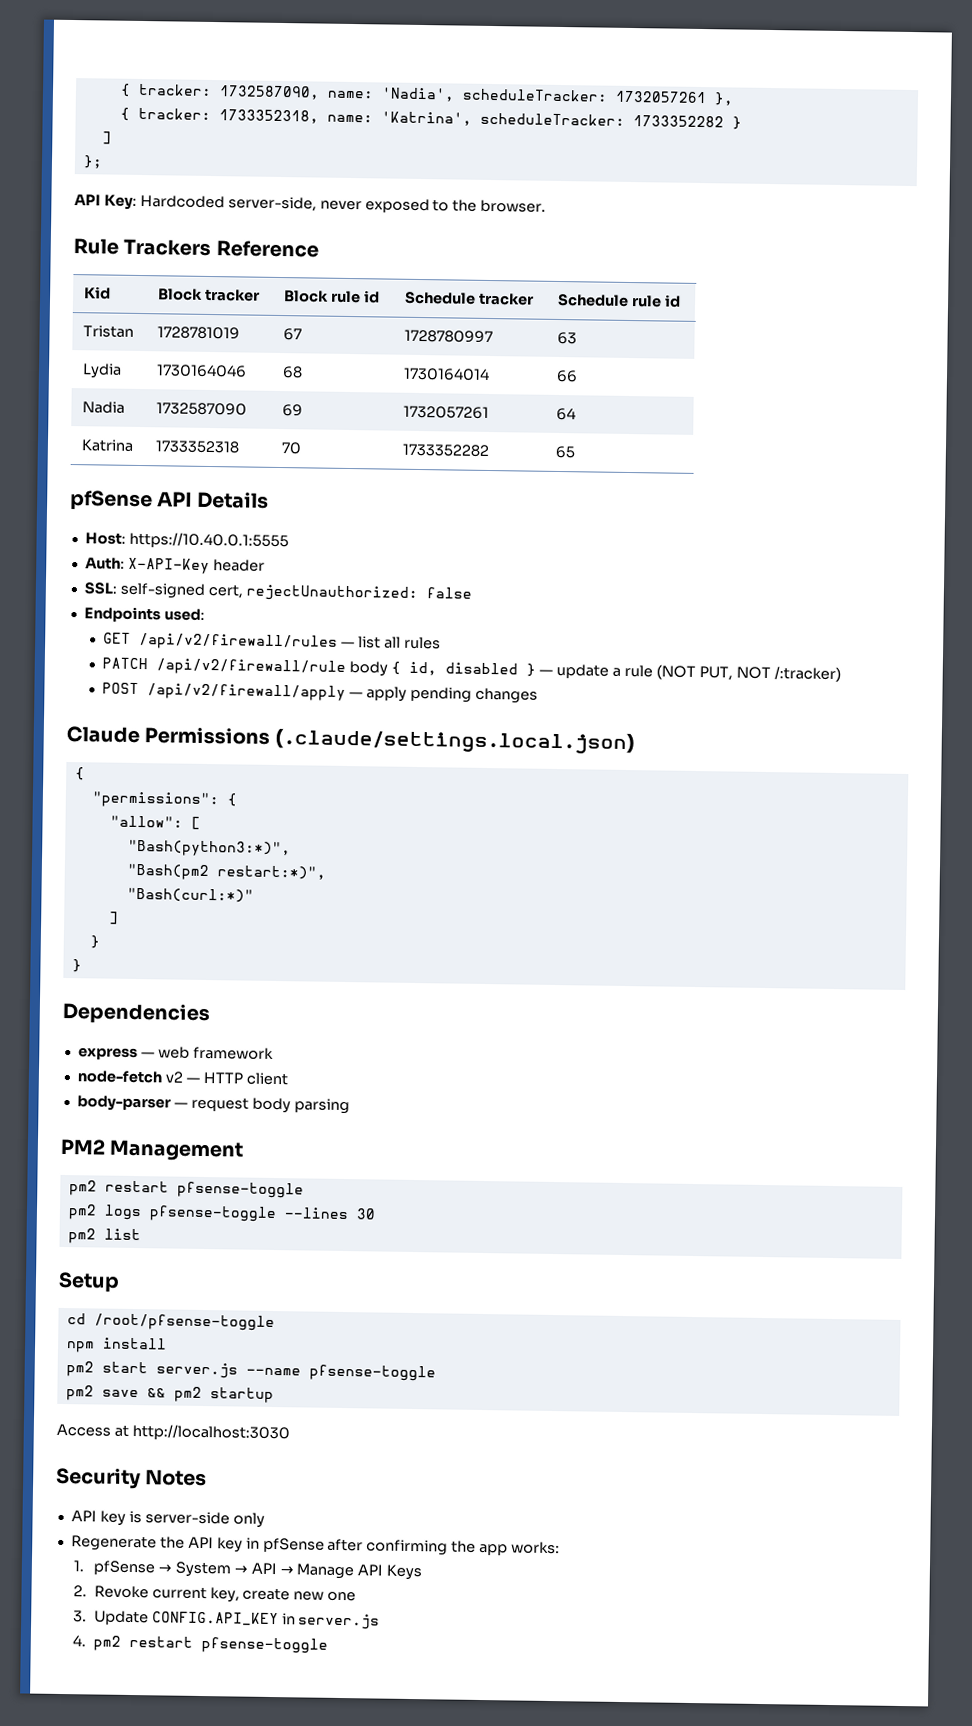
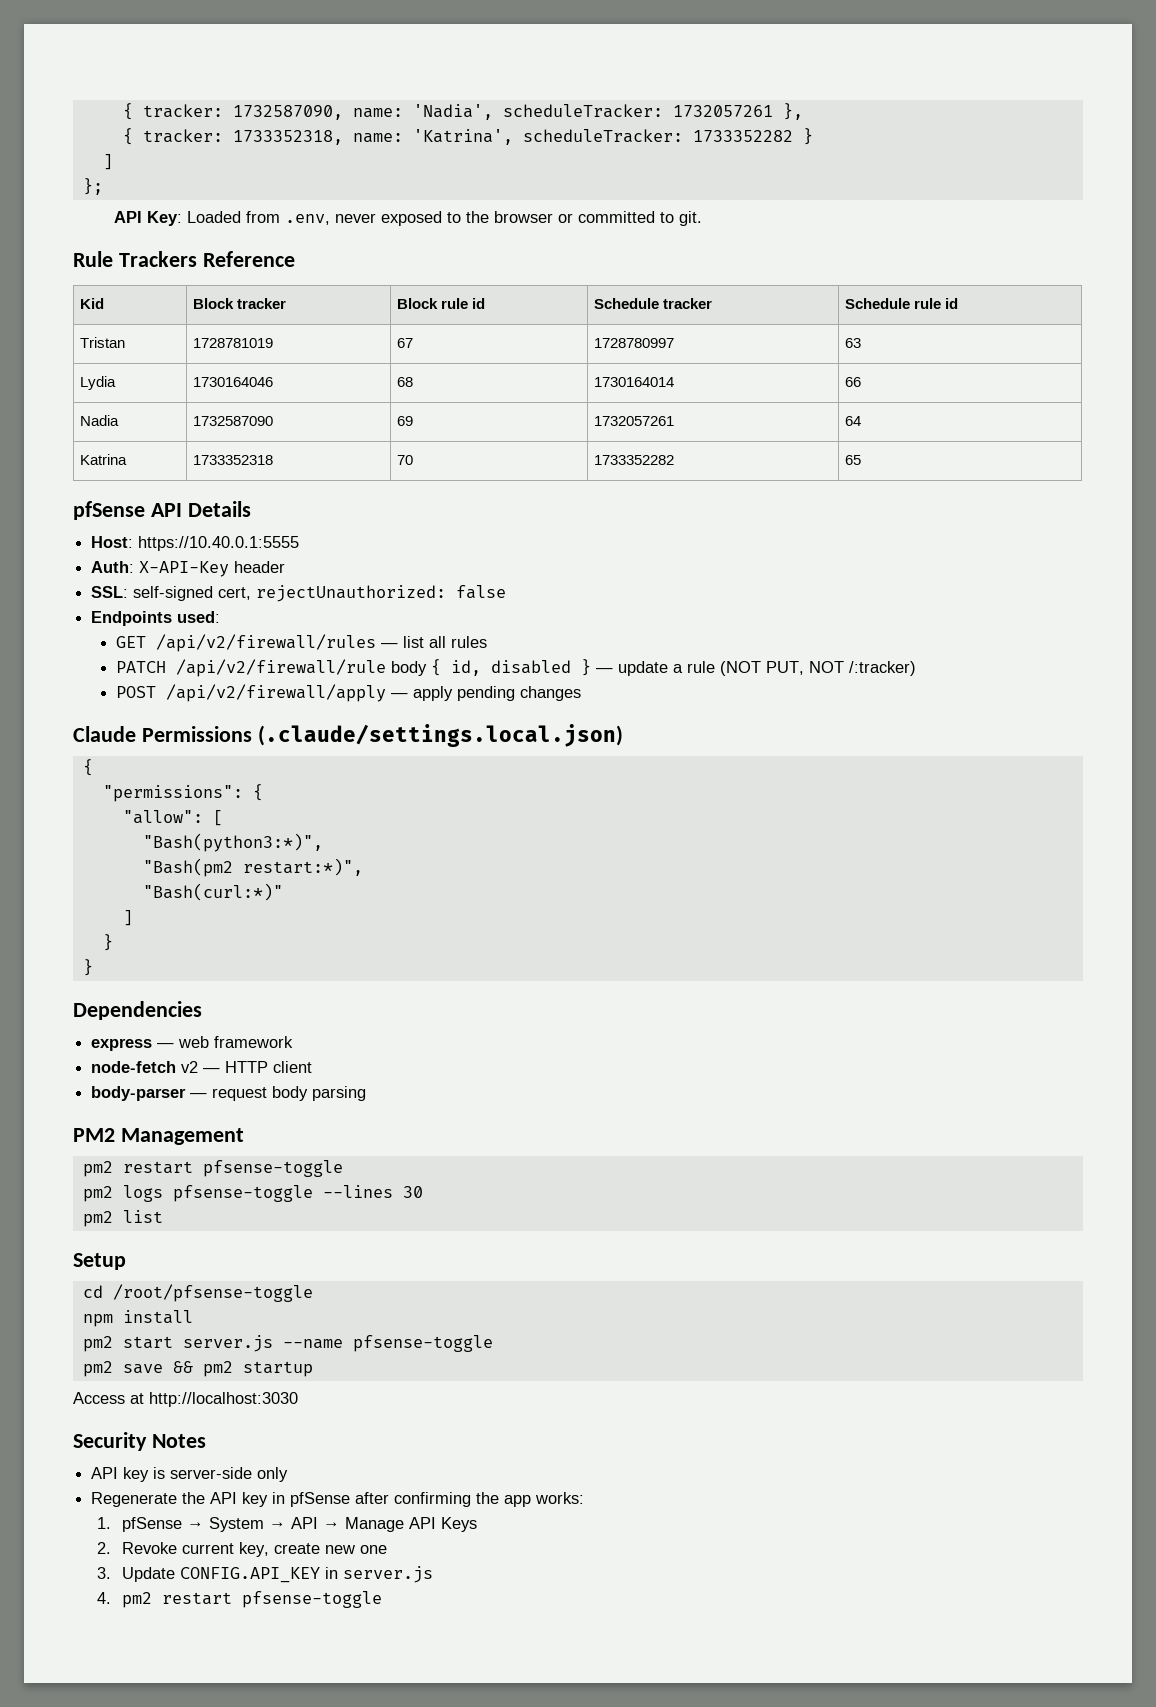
- API Key: Hardcoded server-side, never exposed to the browser.
+ API Key: Loaded from .env, never exposed to the browser or committed to git.

